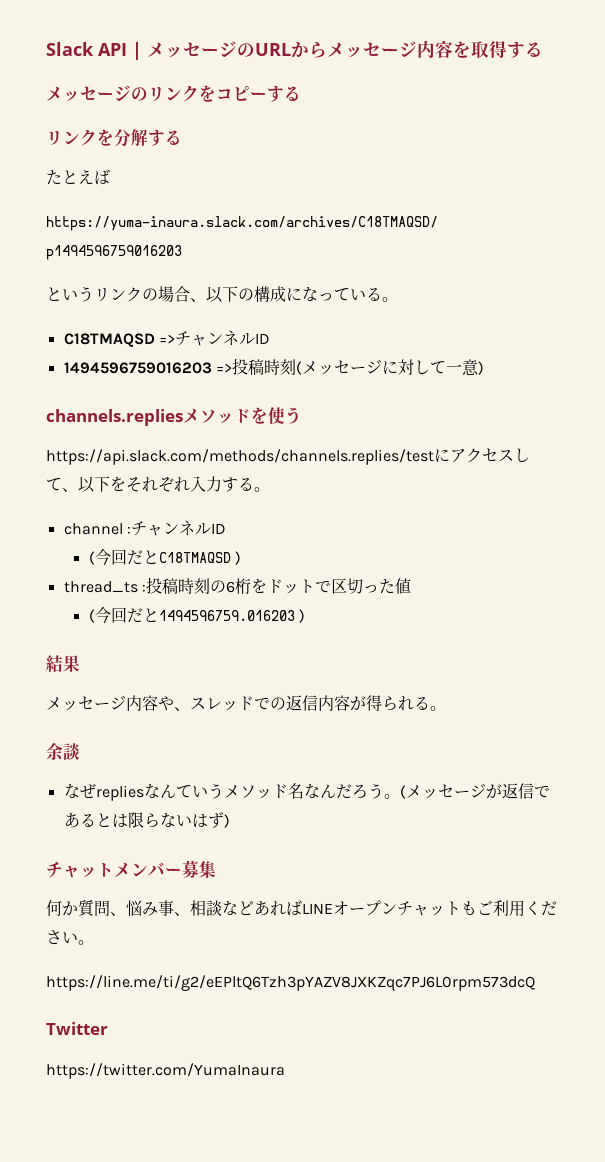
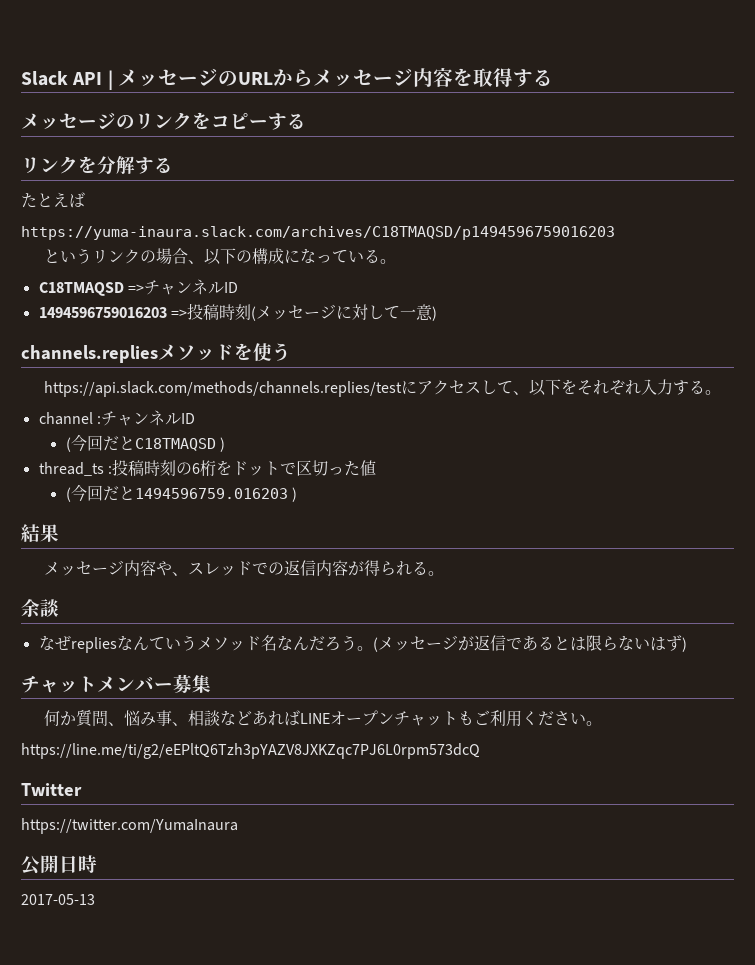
+ 公開日時
+ 2017-05-13

